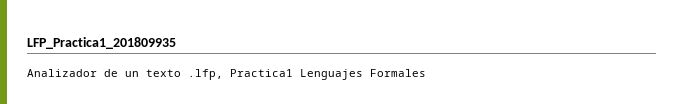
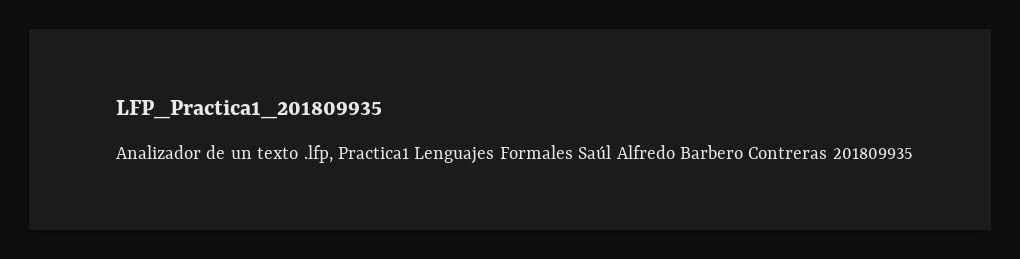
- Analizador de un texto .lfp, Practica1 Lenguajes Formales
+ Analizador de un texto .lfp, Practica1 Lenguajes Formales Saúl Alfredo Barbero Contreras 201809935

